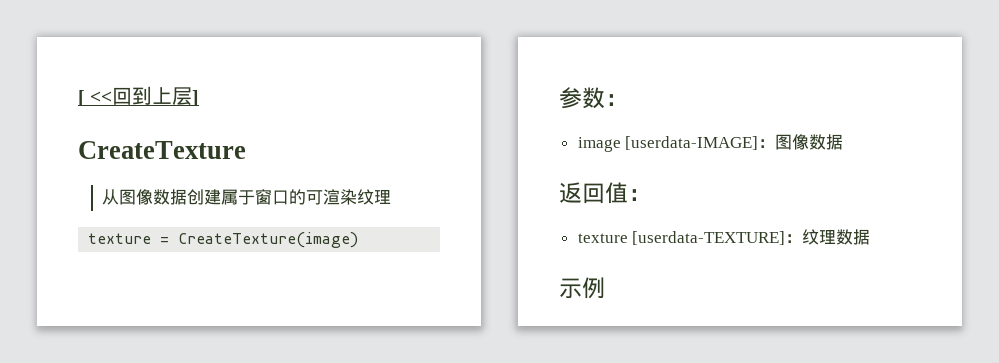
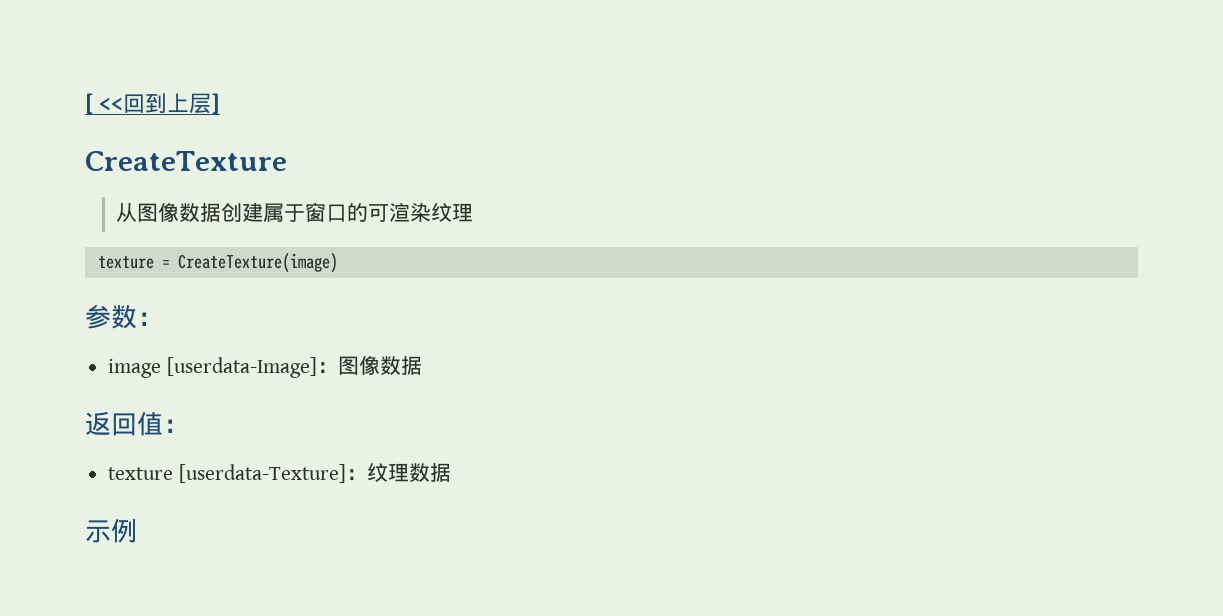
- image [userdata-IMAGE]：图像数据
+ image [userdata-Image]：图像数据
- texture [userdata-TEXTURE]：纹理数据
+ texture [userdata-Texture]：纹理数据

